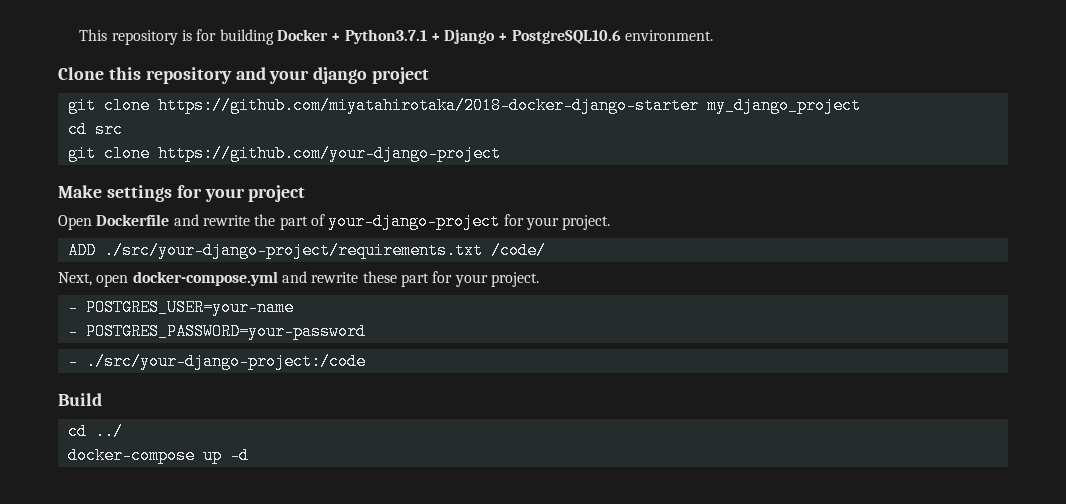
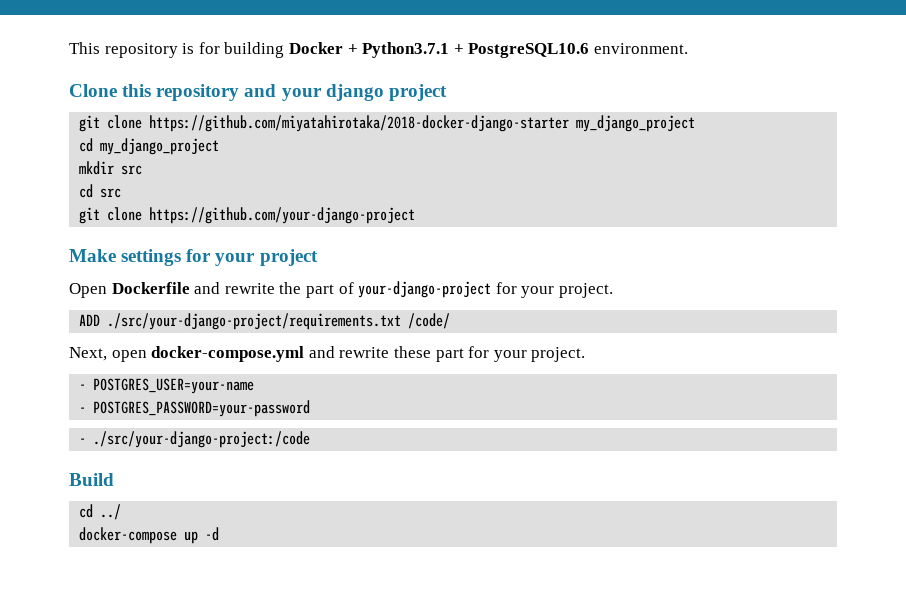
- This repository is for building Docker + Python3.7.1 + Django + PostgreSQL10.6 environment.
+ This repository is for building Docker + Python3.7.1 + PostgreSQL10.6 environment.
+ cd my_django_project
+ mkdir src

